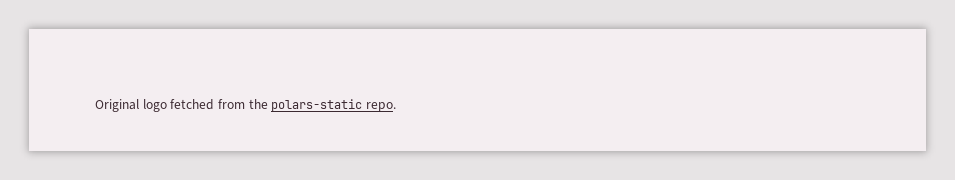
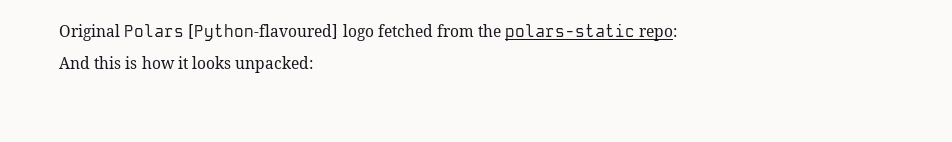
- Original logo fetched from the polars-static repo.
+ Original Polars [Python-flavoured] logo fetched from the polars-static repo:
+ And this is how it looks unpacked:

